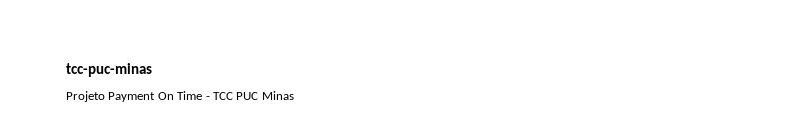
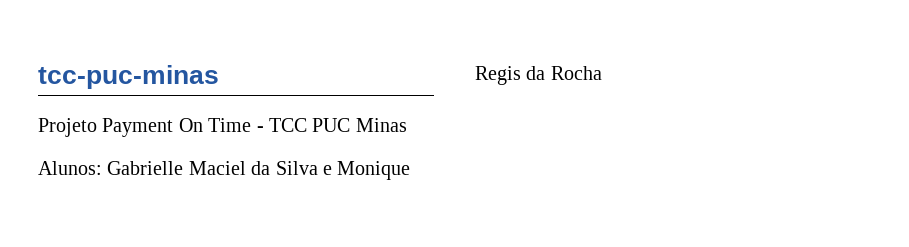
+ Alunos: Gabrielle Maciel da Silva e Monique Regis da Rocha

